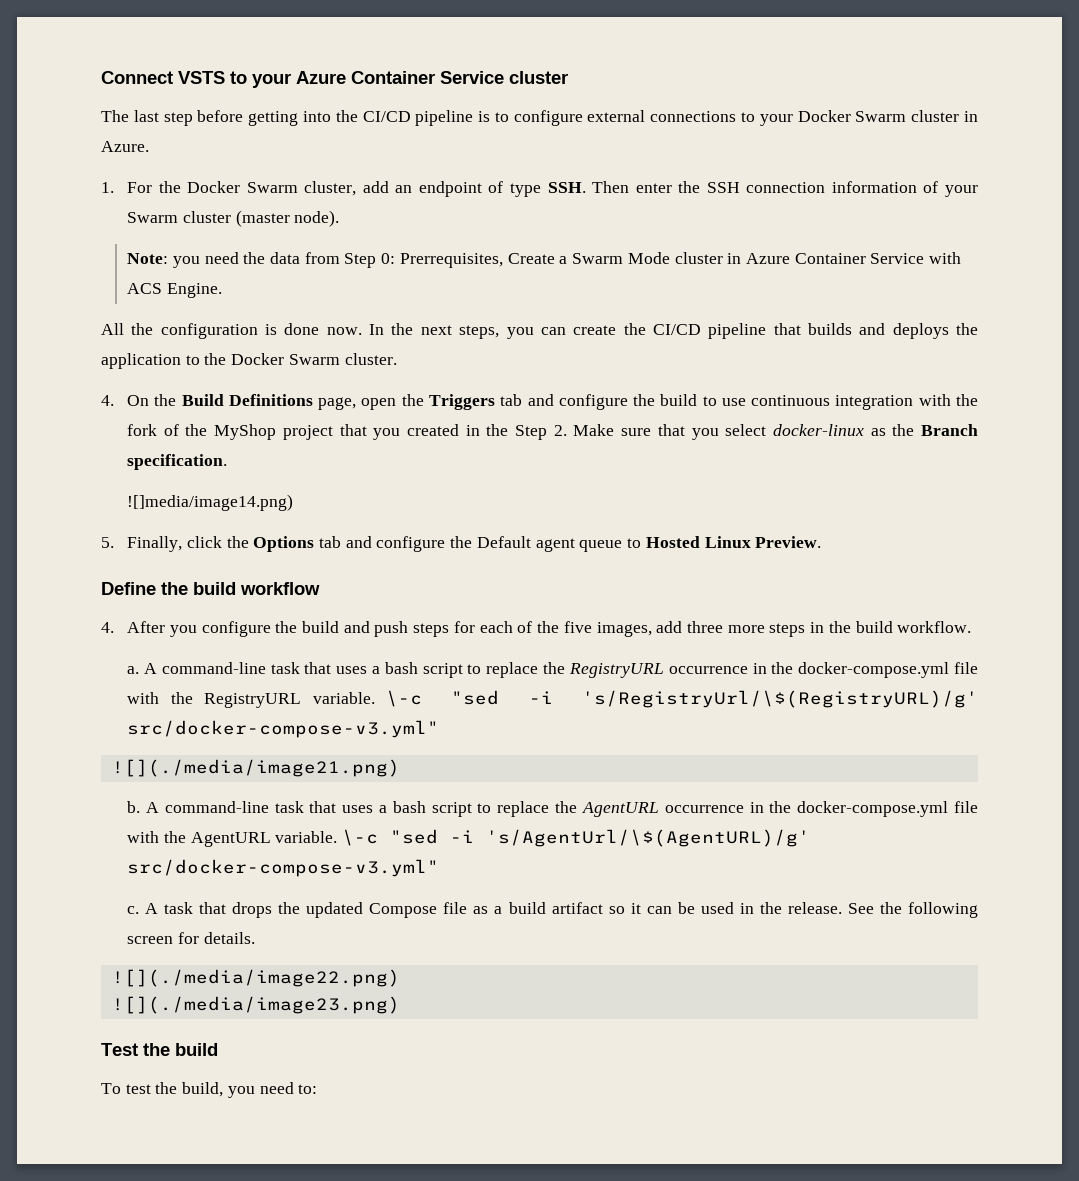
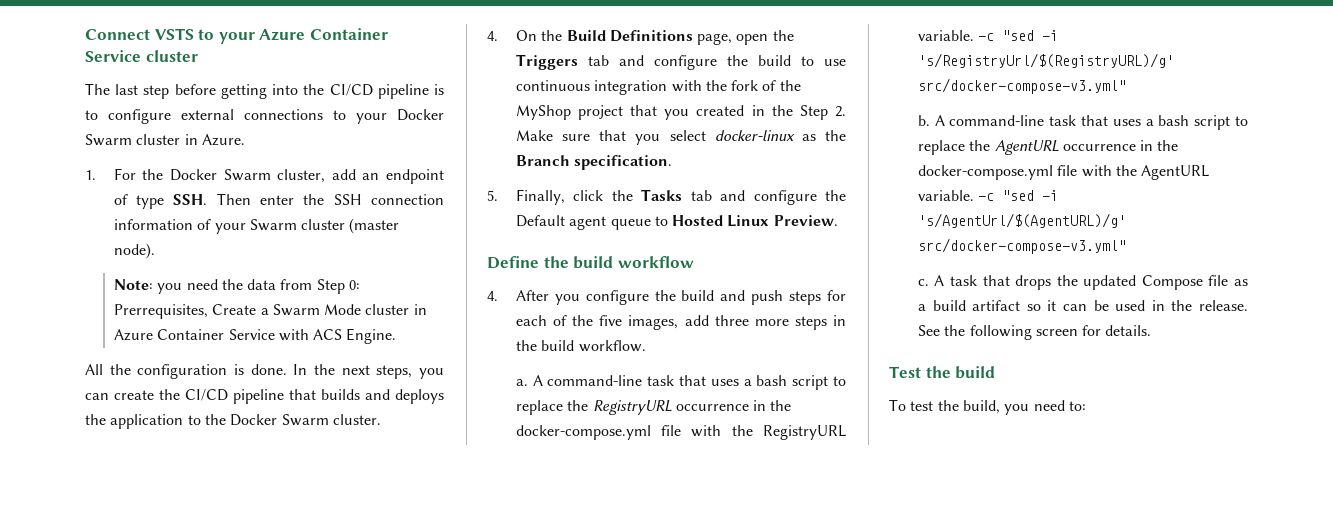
- All the configuration is done now.
+ All the configuration is done.
- ![]media/image14.png)
- 5. Finally, click the Options tab and configure the Default agent queue to Hosted Linux Preview.
+ 5. Finally, click the Tasks tab and configure the Default agent queue to Hosted Linux Preview.
- \-c "sed -i 's/RegistryUrl/\$(RegistryURL)/g' src/docker-compose-v3.yml"
- ![](./media/image21.png)
+ -c "sed -i 's/RegistryUrl/$(RegistryURL)/g' src/docker-compose-v3.yml"
- \-c "sed -i 's/AgentUrl/\$(AgentURL)/g' src/docker-compose-v3.yml"
+ -c "sed -i 's/AgentUrl/$(AgentURL)/g' src/docker-compose-v3.yml"
- ![](./media/image22.png)
- ![](./media/image23.png)

